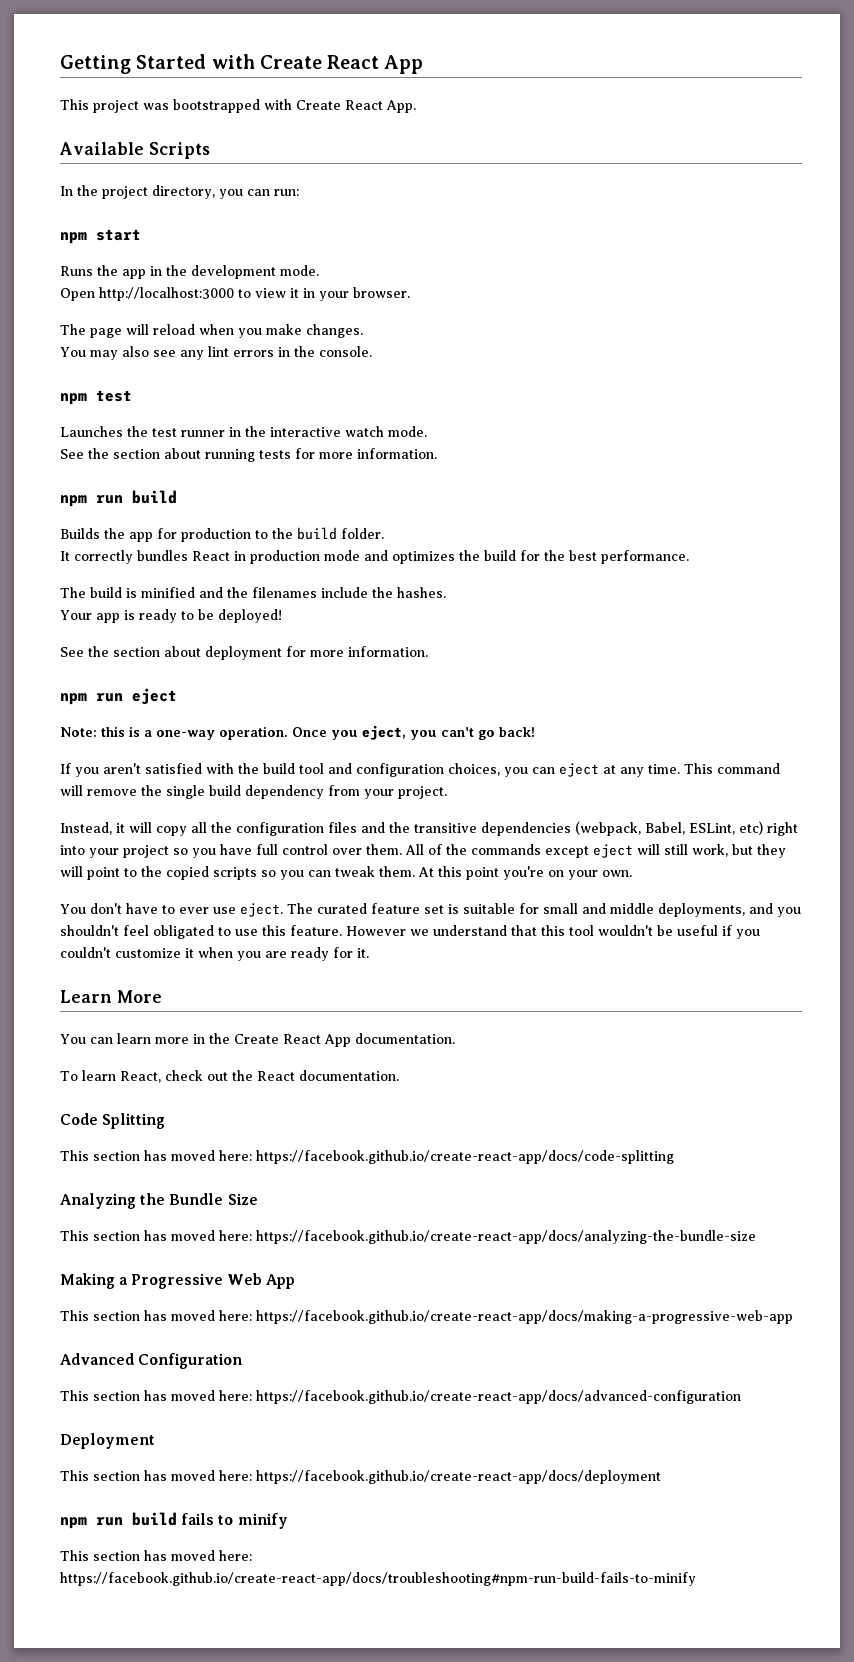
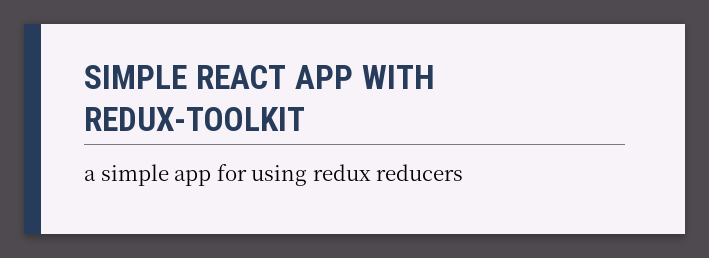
- Getting Started with Create React App
- This project was bootstrapped with Create React App.
- Available Scripts
- In the project directory, you can run:
- npm start
- Runs the app in the development mode.
- Open http://localhost:3000 to view it in your browser.
- The page will reload when you make changes.
- You may also see any lint errors in the console.
- npm test
- Launches the test runner in the interactive watch mode.
- See the section about running tests for more information.
- npm run build
- Builds the app for production to the build folder.
- It correctly bundles React in production mode and optimizes the build for the best performance.
- The build is minified and the filenames include the hashes.
- Your app is ready to be deployed!
- See the section about deployment for more information.
- npm run eject
- Note: this is a one-way operation. Once you eject, you can't go back!
- If you aren't satisfied with the build tool and configuration choices, you can eject at any time. This command will remove the single build dependency from your project.
- Instead, it will copy all the configuration files and the transitive dependencies (webpack, Babel, ESLint, etc) right into your project so you have full control over them. All of the commands except eject will still work, but they will point to the copied scripts so you can tweak them. At this point you're on your own.
- You don't have to ever use eject. The curated feature set is suitable for small and middle deployments, and you shouldn't feel obligated to use this feature. However we understand that this tool wouldn't be useful if you couldn't customize it when you are ready for it.
- Learn More
- You can learn more in the Create React App documentation.
- To learn React, check out the React documentation.
- Code Splitting
- This section has moved here: https://facebook.github.io/create-react-app/docs/code-splitting
- Analyzing the Bundle Size
- This section has moved here: https://facebook.github.io/create-react-app/docs/analyzing-the-bundle-size
- Making a Progressive Web App
- This section has moved here: https://facebook.github.io/create-react-app/docs/making-a-progressive-web-app
- Advanced Configuration
- This section has moved here: https://facebook.github.io/create-react-app/docs/advanced-configuration
- Deployment
- This section has moved here: https://facebook.github.io/create-react-app/docs/deployment
- npm run build fails to minify
- This section has moved here: https://facebook.github.io/create-react-app/docs/troubleshooting#npm-run-build-fails-to-minify
+ SIMPLE REACT APP WITH REDUX-TOOLKIT
+ a simple app for using redux reducers

